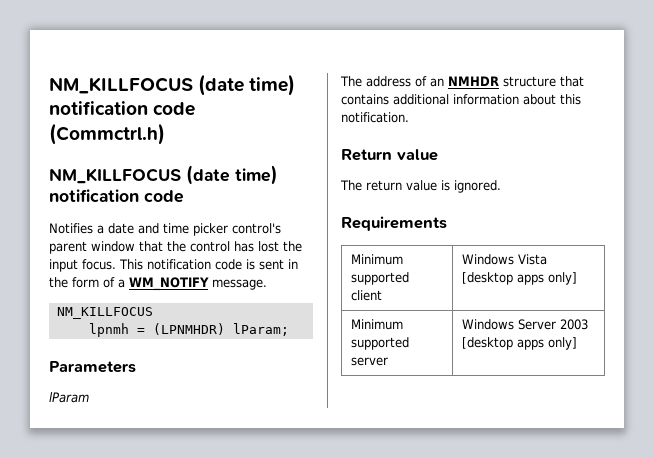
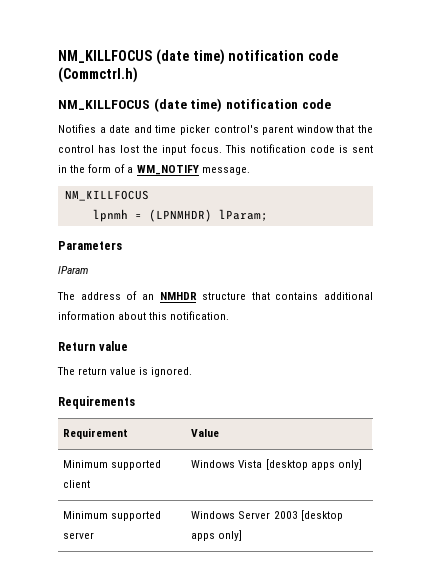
+ Requirement | Value

